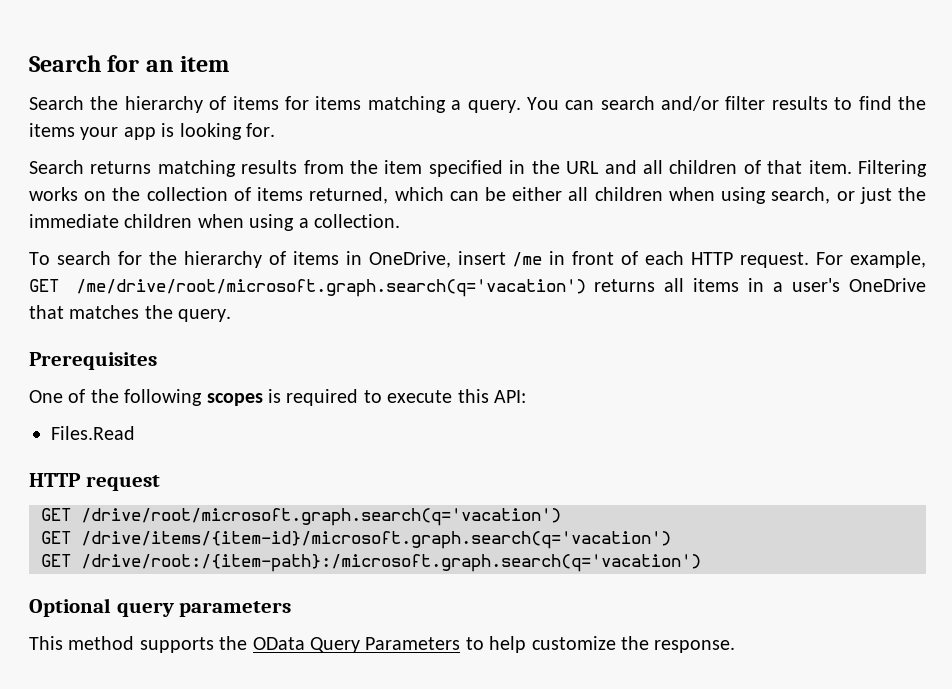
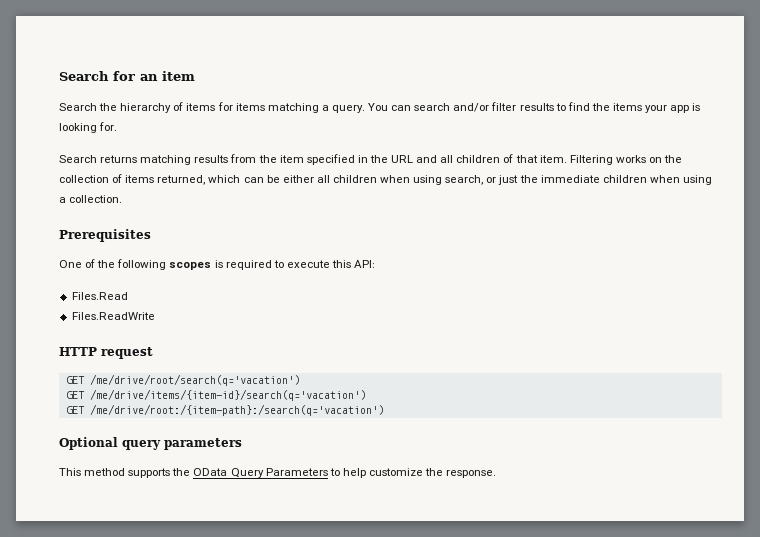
- To search for the hierarchy of items in OneDrive, insert /me in front of each HTTP request. For example, GET /me/drive/root/microsoft.graph.search(q='vacation') returns all items in a user's OneDrive that matches the query.
+ Files.ReadWrite
- GET /drive/root/microsoft.graph.search(q='vacation')
- GET /drive/items/{item-id}/microsoft.graph.search(q='vacation')
- GET /drive/root:/{item-path}:/microsoft.graph.search(q='vacation')
+ GET /me/drive/root/search(q='vacation')
+ GET /me/drive/items/{item-id}/search(q='vacation')
+ GET /me/drive/root:/{item-path}:/search(q='vacation')

